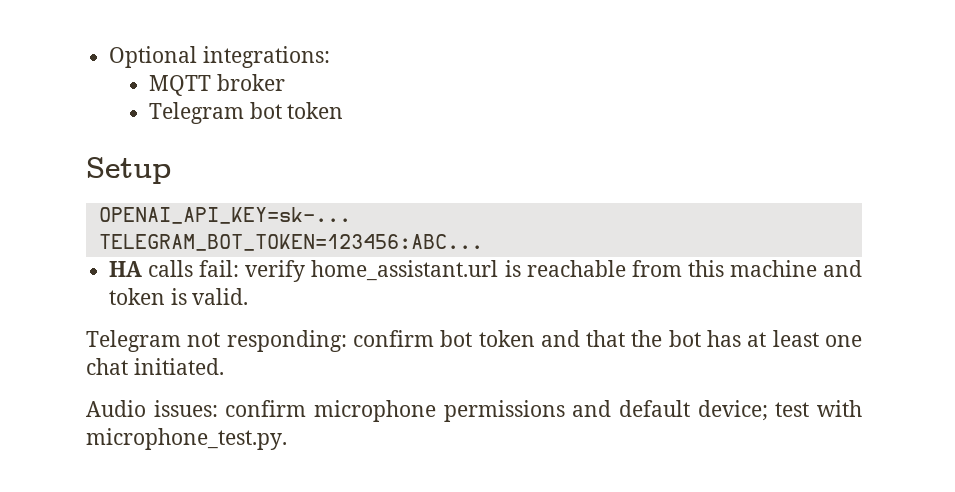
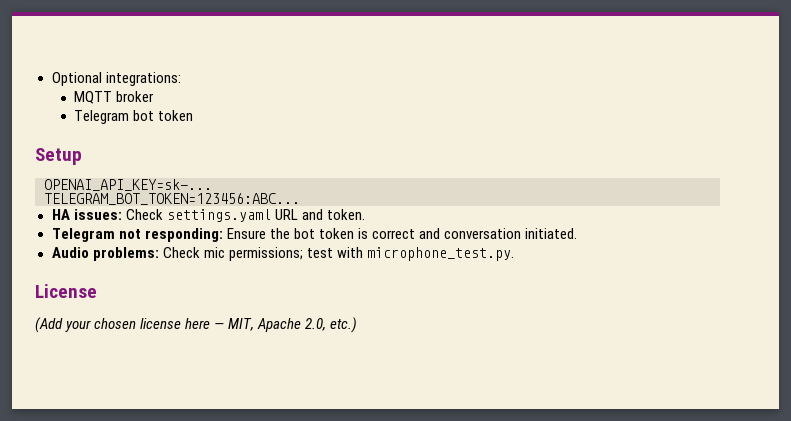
- HA calls fail: verify home_assistant.url is reachable from this machine and token is valid.
- Telegram not responding: confirm bot token and that the bot has at least one chat initiated.
- Audio issues: confirm microphone permissions and default device; test with microphone_test.py.
+ HA issues: Check settings.yaml URL and token.
+ Telegram not responding: Ensure the bot token is correct and conversation initiated.
+ Audio problems: Check mic permissions; test with microphone_test.py.
+ License
+ (Add your chosen license here — MIT, Apache 2.0, etc.)

